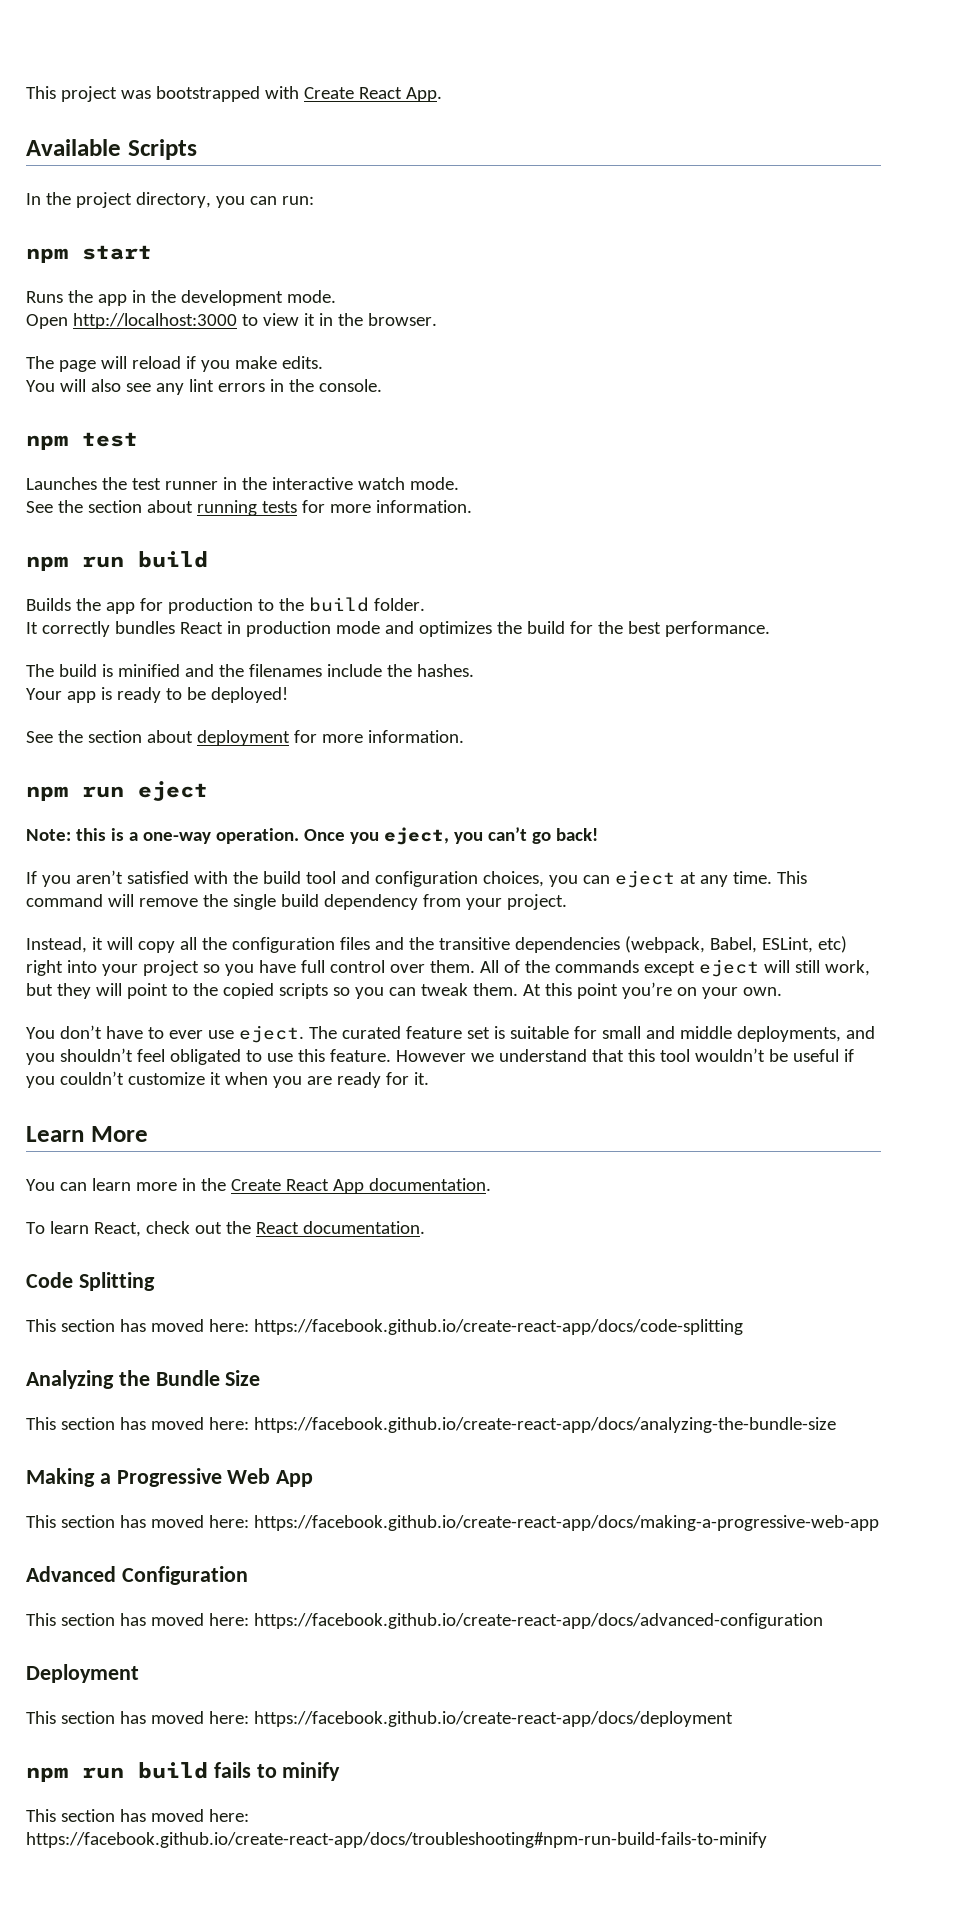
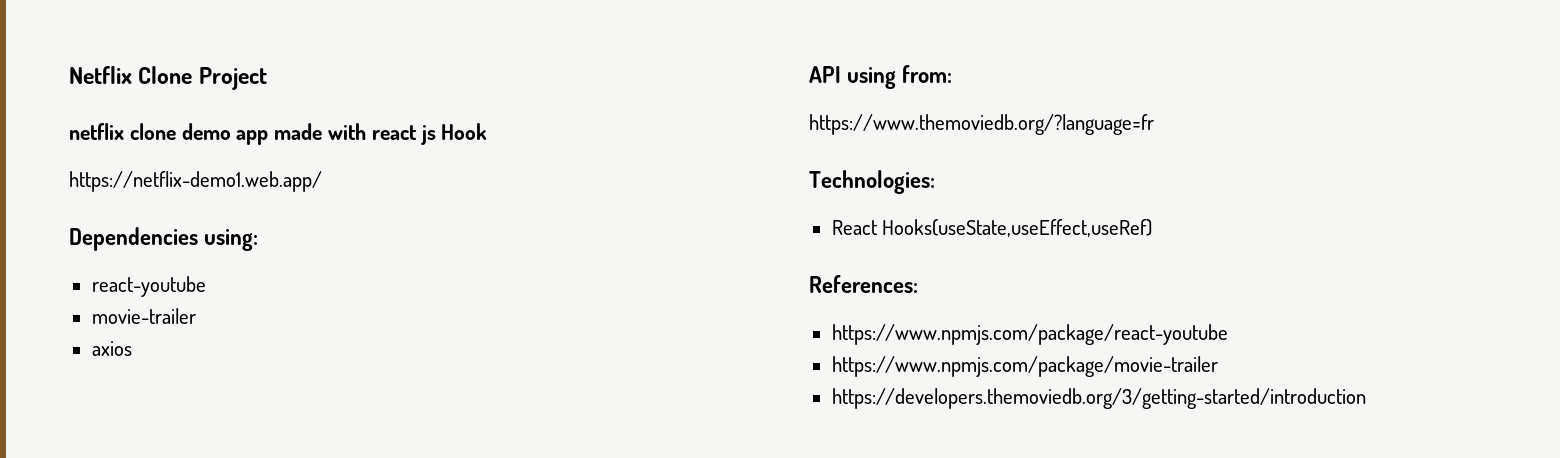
- This project was bootstrapped with Create React App.
- Available Scripts
- In the project directory, you can run:
- npm start
- Runs the app in the development mode.
- Open http://localhost:3000 to view it in the browser.
- The page will reload if you make edits.
- You will also see any lint errors in the console.
- npm test
- Launches the test runner in the interactive watch mode.
- See the section about running tests for more information.
- npm run build
- Builds the app for production to the build folder.
- It correctly bundles React in production mode and optimizes the build for the best performance.
- The build is minified and the filenames include the hashes.
- Your app is ready to be deployed!
- See the section about deployment for more information.
- npm run eject
- Note: this is a one-way operation. Once you eject, you can’t go back!
- If you aren’t satisfied with the build tool and configuration choices, you can eject at any time. This command will remove the single build dependency from your project.
- Instead, it will copy all the configuration files and the transitive dependencies (webpack, Babel, ESLint, etc) right into your project so you have full control over them. All of the commands except eject will still work, but they will point to the copied scripts so you can tweak them. At this point you’re on your own.
- You don’t have to ever use eject. The curated feature set is suitable for small and middle deployments, and you shouldn’t feel obligated to use this feature. However we understand that this tool wouldn’t be useful if you couldn’t customize it when you are ready for it.
- Learn More
- You can learn more in the Create React App documentation.
- To learn React, check out the React documentation.
- Code Splitting
- This section has moved here: https://facebook.github.io/create-react-app/docs/code-splitting
- Analyzing the Bundle Size
- This section has moved here: https://facebook.github.io/create-react-app/docs/analyzing-the-bundle-size
- Making a Progressive Web App
- This section has moved here: https://facebook.github.io/create-react-app/docs/making-a-progressive-web-app
- Advanced Configuration
- This section has moved here: https://facebook.github.io/create-react-app/docs/advanced-configuration
- Deployment
- This section has moved here: https://facebook.github.io/create-react-app/docs/deployment
- npm run build fails to minify
- This section has moved here: https://facebook.github.io/create-react-app/docs/troubleshooting#npm-run-build-fails-to-minify
+ Netflix Clone Project
+ netflix clone demo app made with react js Hook
+ https://netflix-demo1.web.app/
+ Dependencies using:
+ react-youtube
+ movie-trailer
+ axios
+ API using from:
+ https://www.themoviedb.org/?language=fr
+ Technologies:
+ React Hooks(useState,useEffect,useRef)
+ References:
+ https://www.npmjs.com/package/react-youtube
+ https://www.npmjs.com/package/movie-trailer
+ https://developers.themoviedb.org/3/getting-started/introduction

